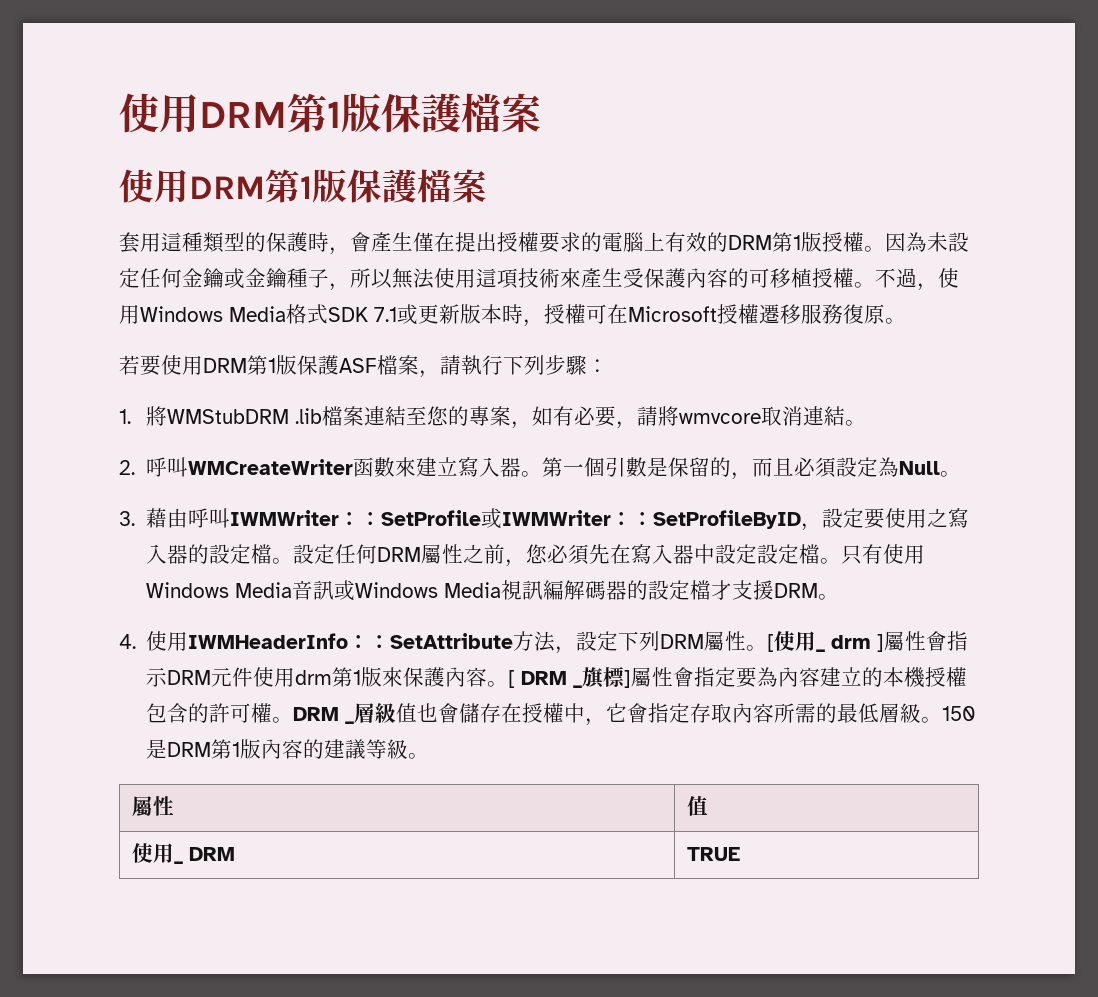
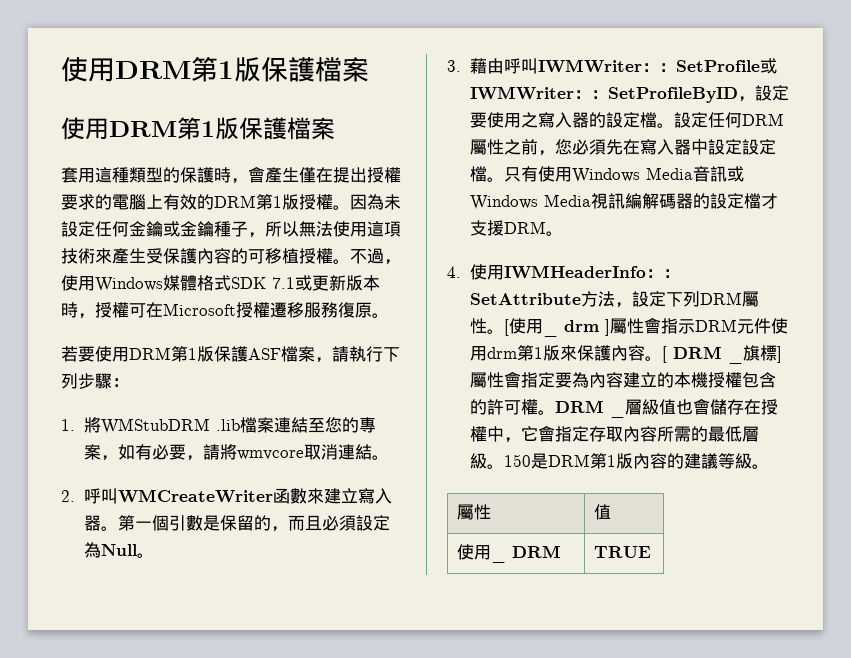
- 不過，使用Windows Media格式SDK 7.1或更新版本時，授權可在Microsoft授權遷移服務復原。
+ 不過，使用Windows媒體格式SDK 7.1或更新版本時，授權可在Microsoft授權遷移服務復原。

